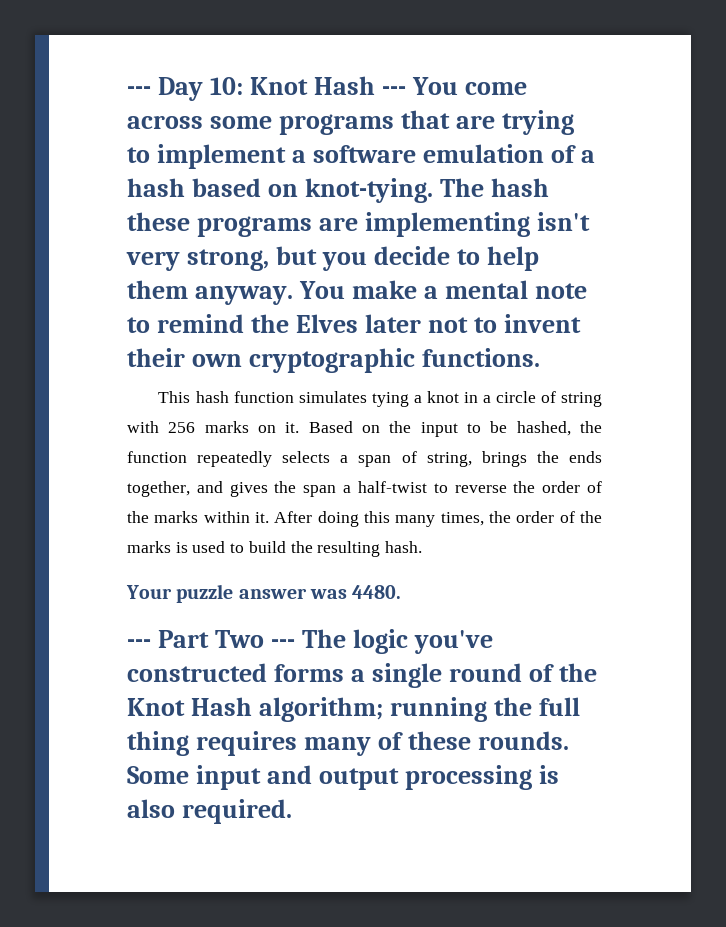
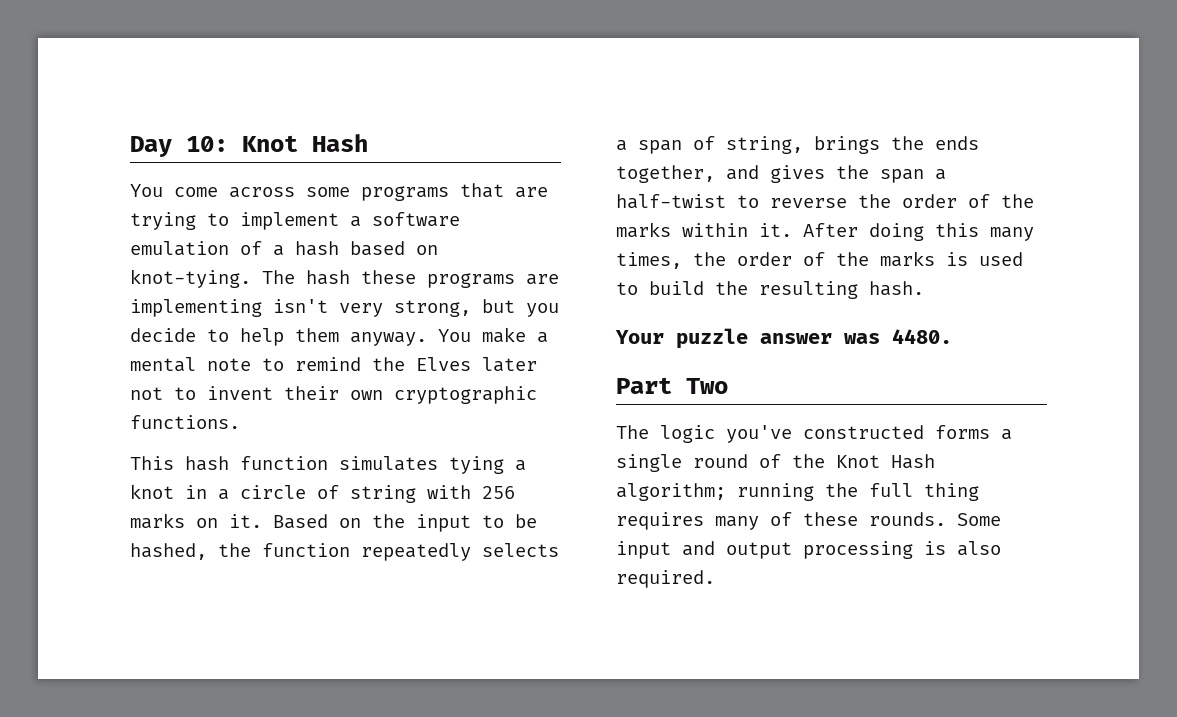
- --- Day 10: Knot Hash --- You come across some programs that are trying to implement a software emulation of a hash based on knot-tying.
+ Day 10: Knot Hash
+ You come across some programs that are trying to implement a software emulation of a hash based on knot-tying.
- --- Part Two --- The logic you've constructed forms a single round of the Knot Hash algorithm; running the full thing requires many of these rounds.
+ Part Two
+ The logic you've constructed forms a single round of the Knot Hash algorithm; running the full thing requires many of these rounds.

